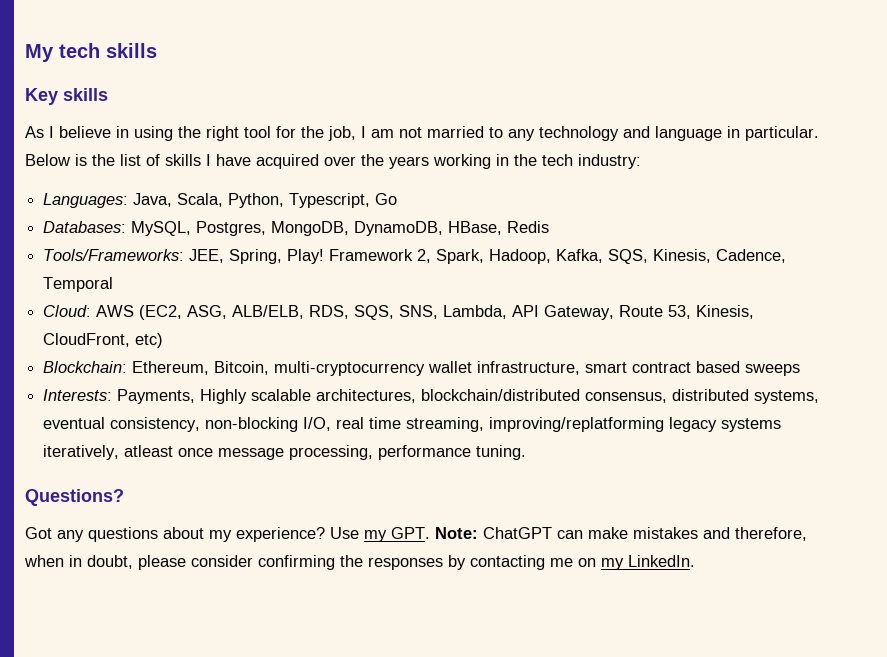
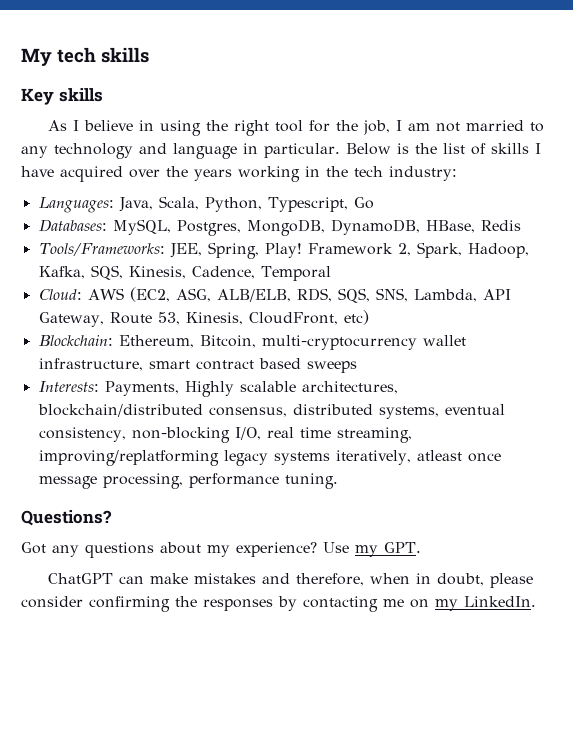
- Use my GPT. Note: ChatGPT can make mistakes and therefore, when in doubt, please consider confirming the responses by contacting me on my LinkedIn.
+ Use my GPT.
+ ChatGPT can make mistakes and therefore, when in doubt, please consider confirming the responses by contacting me on my LinkedIn.

